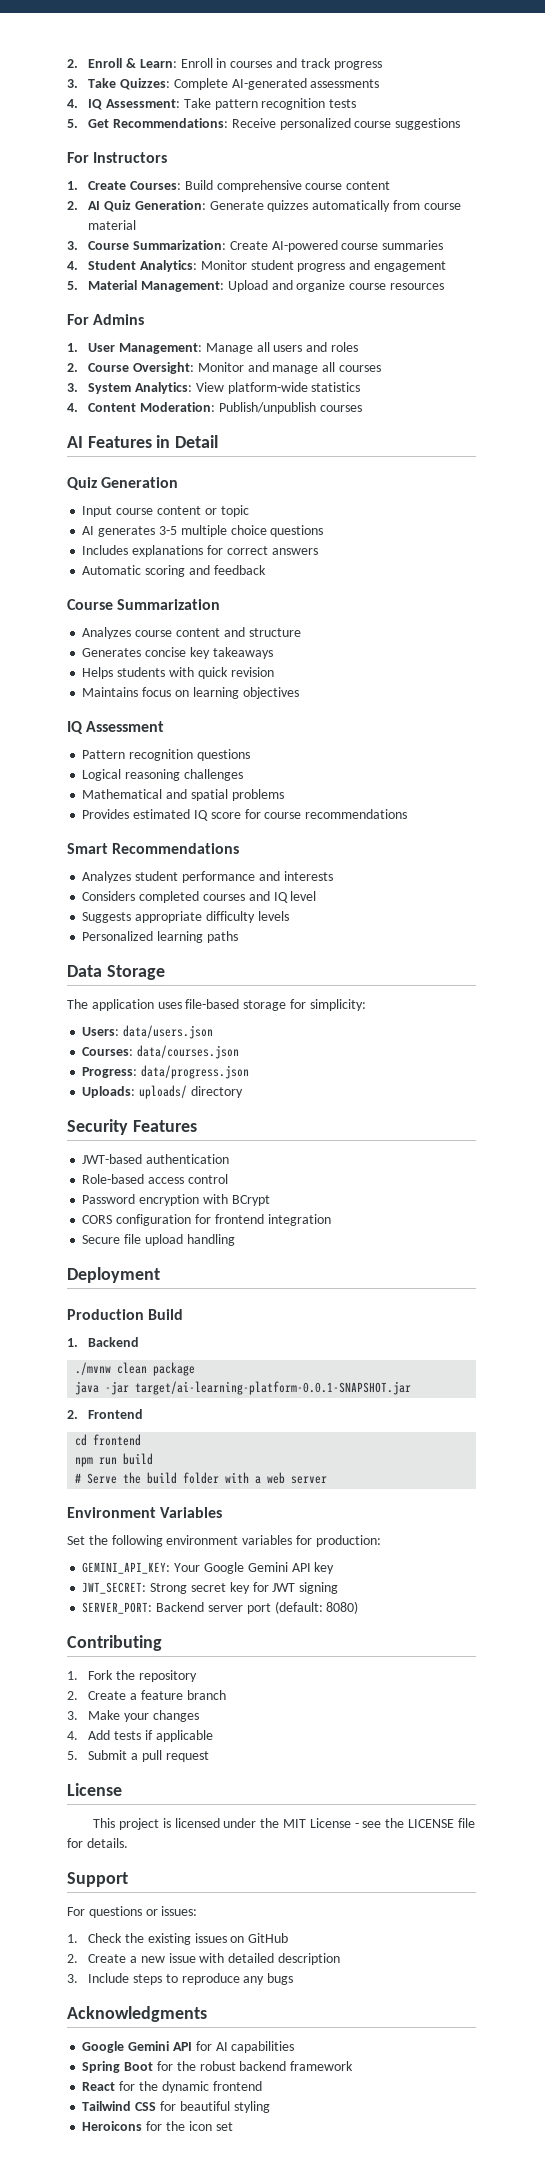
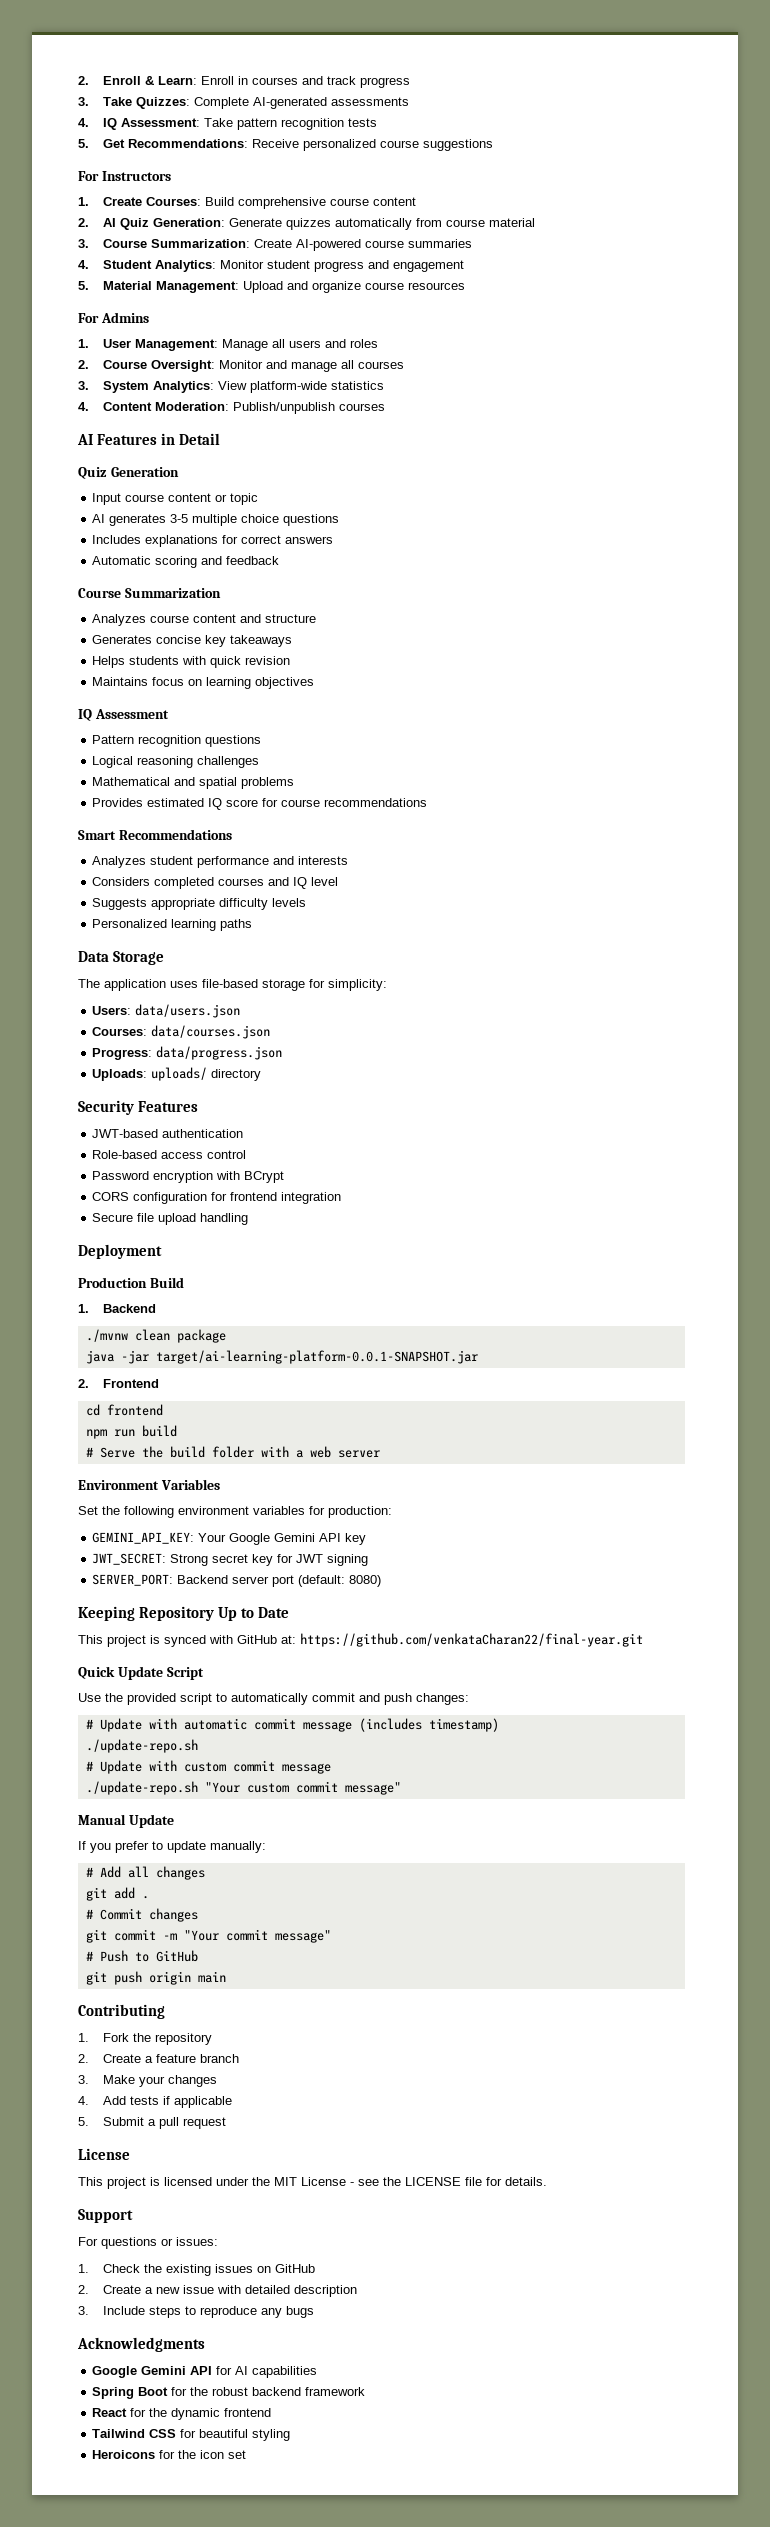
+ Keeping Repository Up to Date
+ This project is synced with GitHub at: https://github.com/venkataCharan22/final-year.git
+ Quick Update Script
+ Use the provided script to automatically commit and push changes:
+ # Update with automatic commit message (includes timestamp)
+ ./update-repo.sh
+ # Update with custom commit message
+ ./update-repo.sh "Your custom commit message"
+ Manual Update
+ If you prefer to update manually:
+ # Add all changes
+ git add .
+ # Commit changes
+ git commit -m "Your commit message"
+ # Push to GitHub
+ git push origin main

